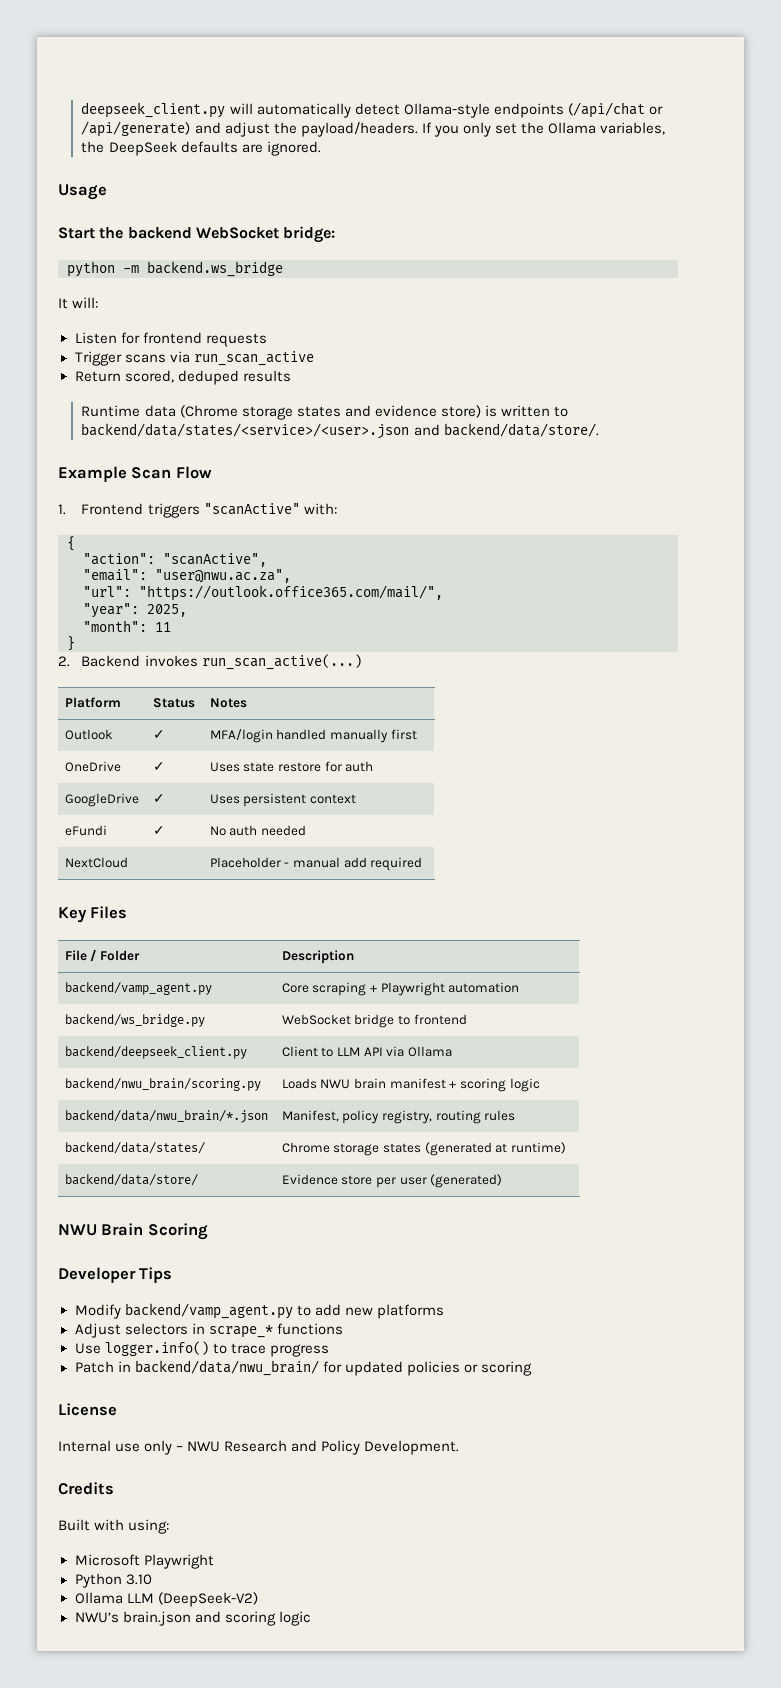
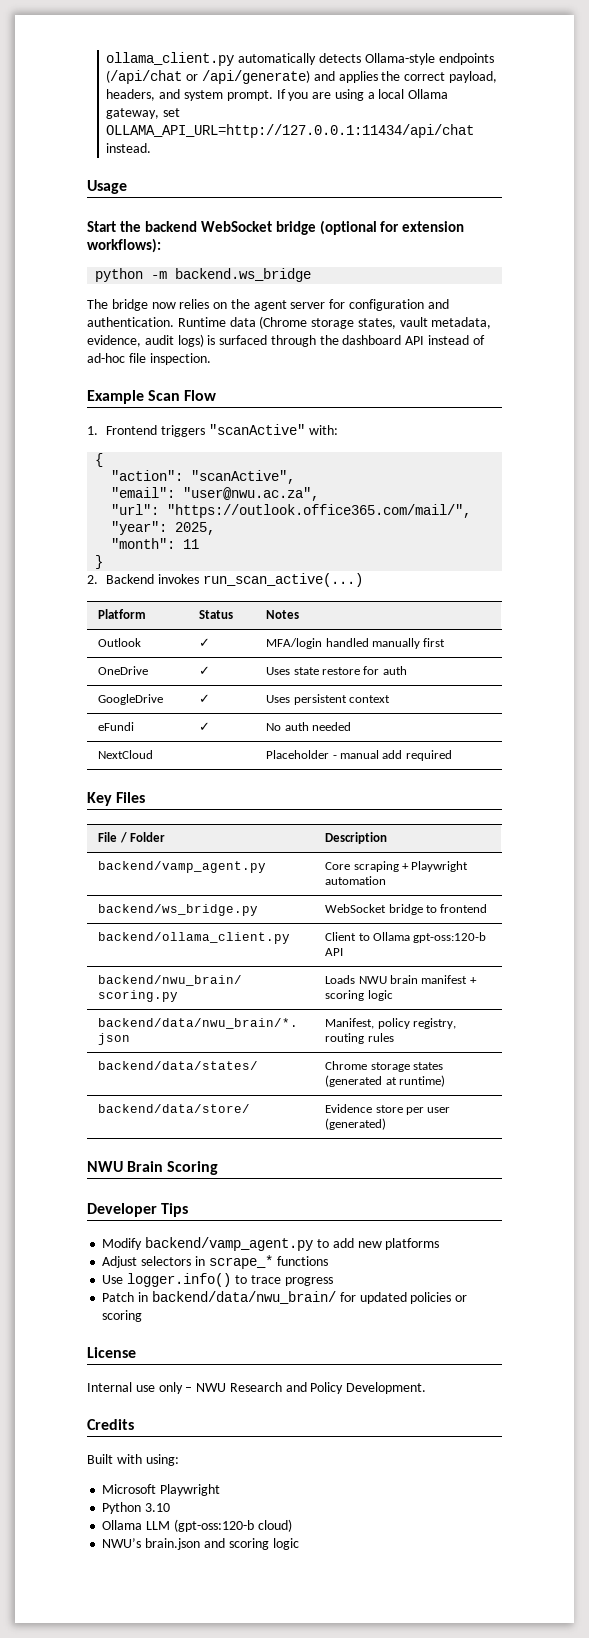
- deepseek_client.py will automatically detect Ollama-style endpoints (/api/chat or /api/generate) and adjust the payload/headers. If you only set the Ollama variables, the DeepSeek defaults are ignored.
+ ollama_client.py automatically detects Ollama-style endpoints (/api/chat or /api/generate) and applies the correct payload, headers, and system prompt. If you are using a local Ollama gateway, set OLLAMA_API_URL=http://127.0.0.1:11434/api/chat instead.
- Start the backend WebSocket bridge:
+ Start the backend WebSocket bridge (optional for extension workflows):
  python -m backend.ws_bridge
- It will:
- Listen for frontend requests
- Trigger scans via run_scan_active
- Return scored, deduped results
- Runtime data (Chrome storage states and evidence store) is written to backend/data/states/<service>/<user>.json and backend/data/store/.
+ The bridge now relies on the agent server for configuration and authentication. Runtime data (Chrome storage states, vault metadata, evidence, audit logs) is surfaced through the dashboard API instead of ad-hoc file inspection.
- backend/deepseek_client.py | Client to LLM API via Ollama
+ backend/ollama_client.py | Client to Ollama gpt-oss:120-b API
- Ollama LLM (DeepSeek-V2)
+ Ollama LLM (gpt-oss:120-b cloud)

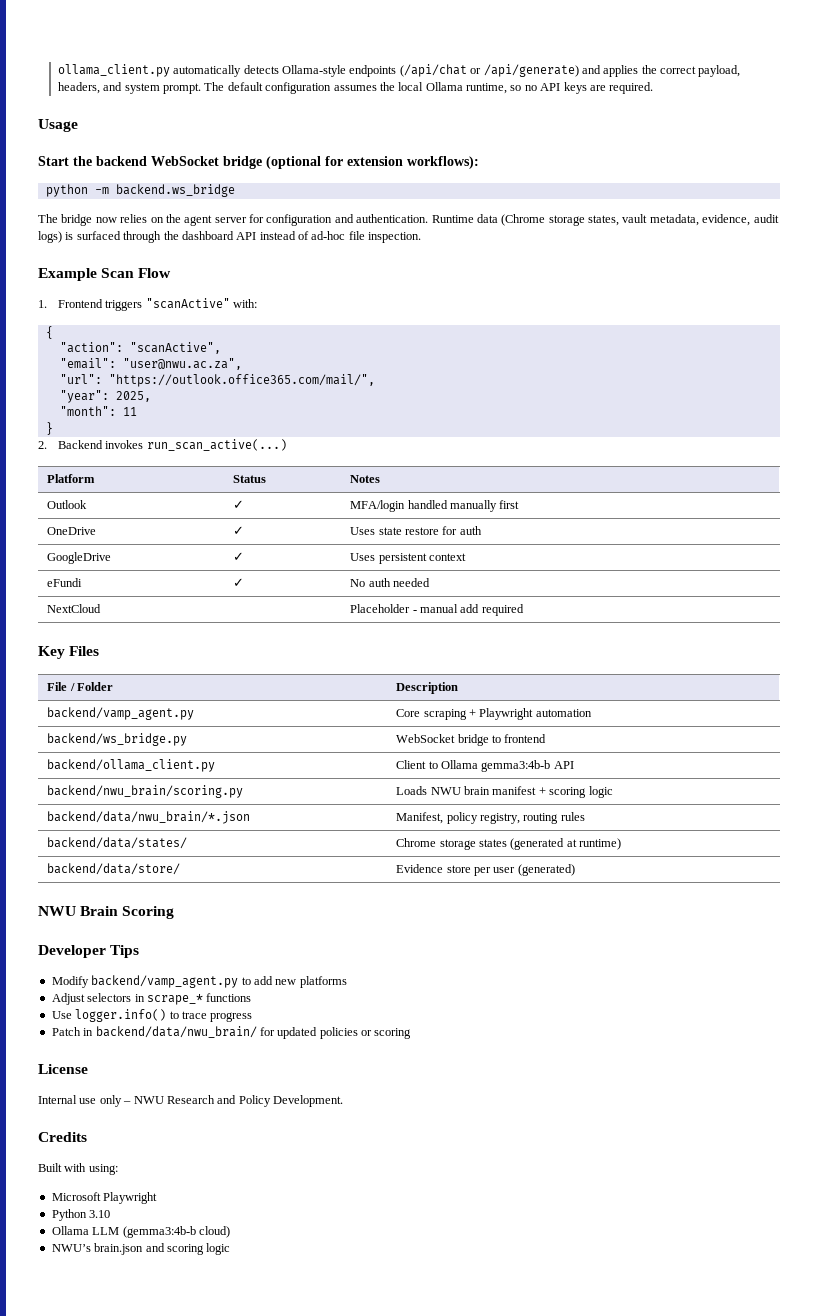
- If you are using a local Ollama gateway, set OLLAMA_API_URL=http://127.0.0.1:11434/api/chat instead.
+ The default configuration assumes the local Ollama runtime, so no API keys are required.
- backend/ollama_client.py | Client to Ollama gpt-oss:120-b API
+ backend/ollama_client.py | Client to Ollama gemma3:4b-b API
- Ollama LLM (gpt-oss:120-b cloud)
+ Ollama LLM (gemma3:4b-b cloud)

